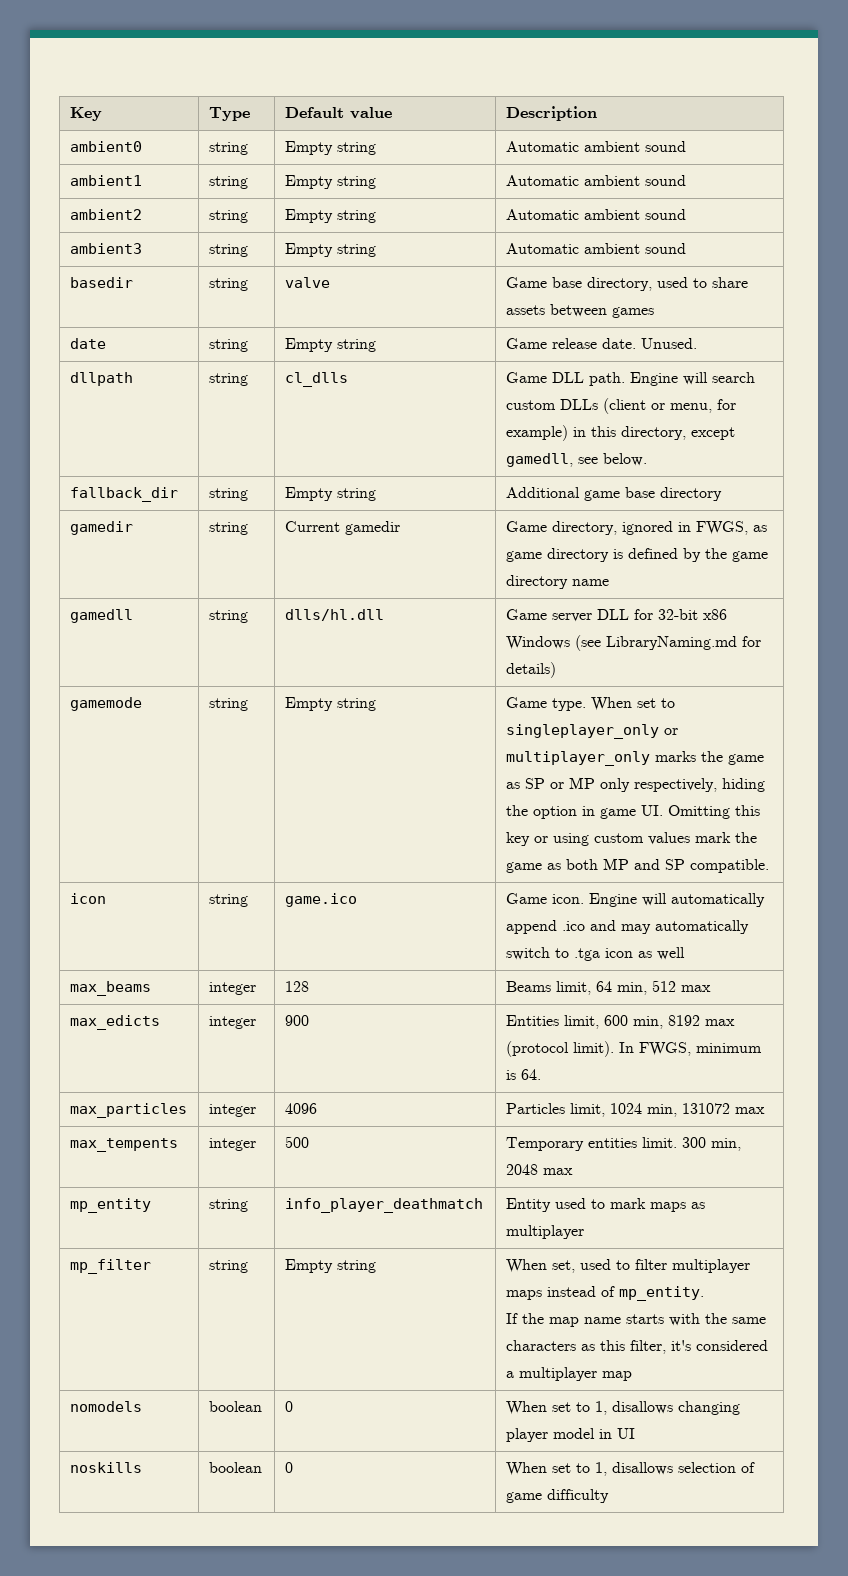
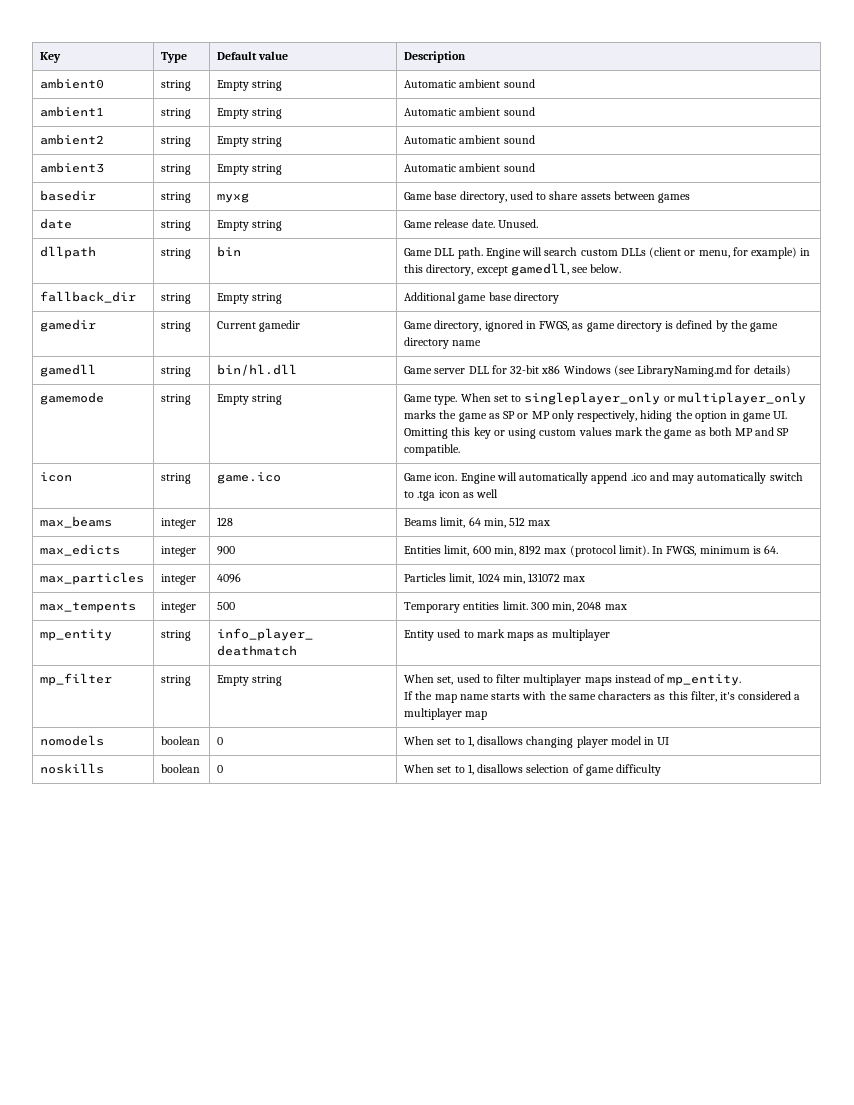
- basedir | string | valve | Game base directory, used to share assets between games
+ basedir | string | myxg | Game base directory, used to share assets between games
- dllpath | string | cl_dlls | Game DLL path. Engine will search custom DLLs (client or menu, for example) in this directory, except gamedll, see below.
+ dllpath | string | bin | Game DLL path. Engine will search custom DLLs (client or menu, for example) in this directory, except gamedll, see below.
- gamedll | string | dlls/hl.dll | Game server DLL for 32-bit x86 Windows (see LibraryNaming.md for details)
+ gamedll | string | bin/hl.dll | Game server DLL for 32-bit x86 Windows (see LibraryNaming.md for details)

